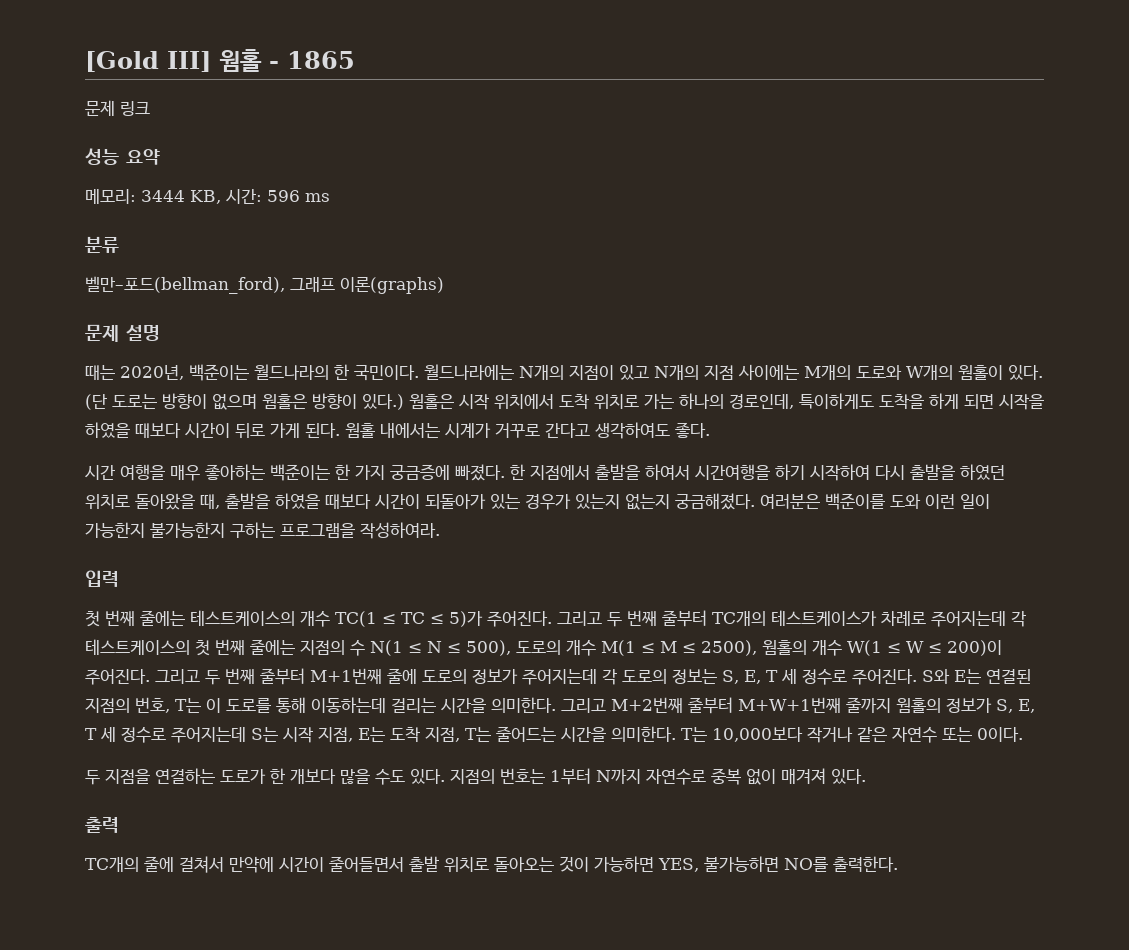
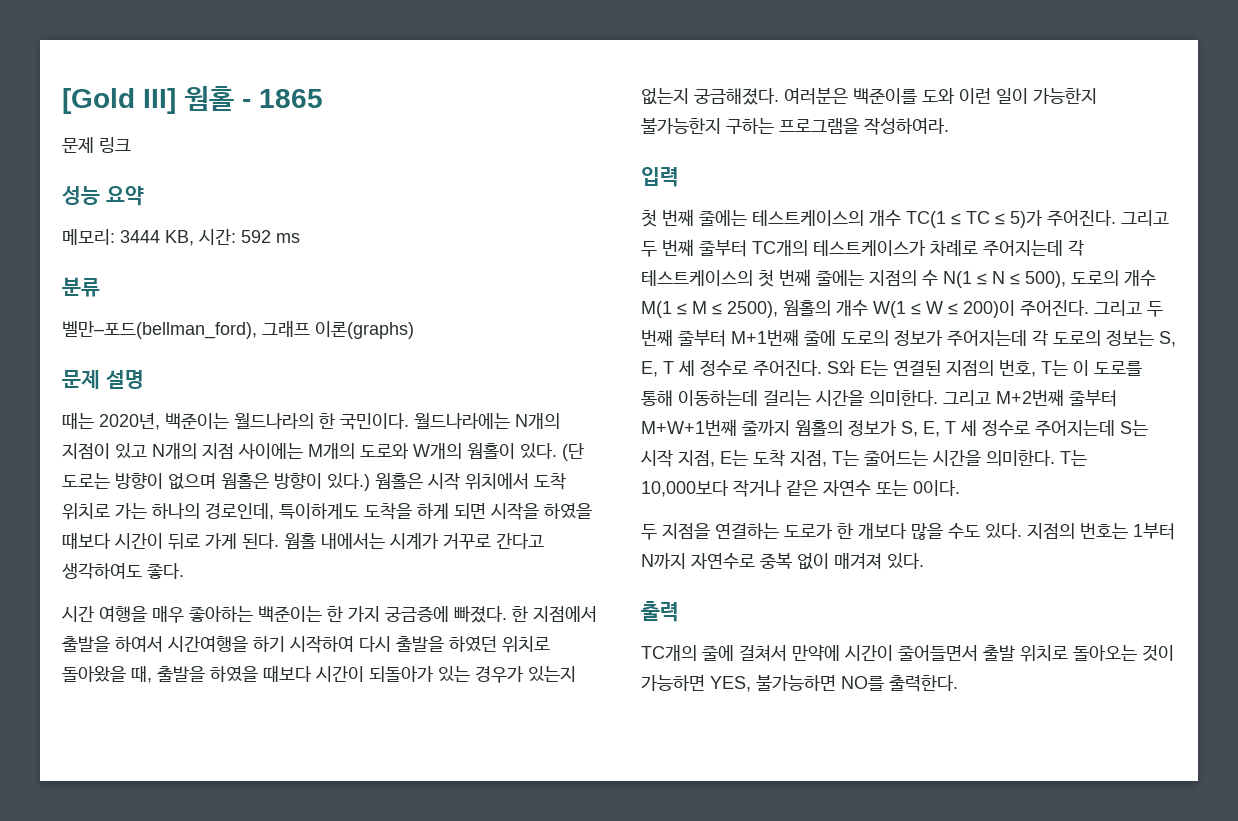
- 메모리: 3444 KB, 시간: 596 ms
+ 메모리: 3444 KB, 시간: 592 ms

